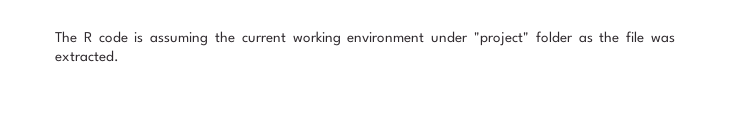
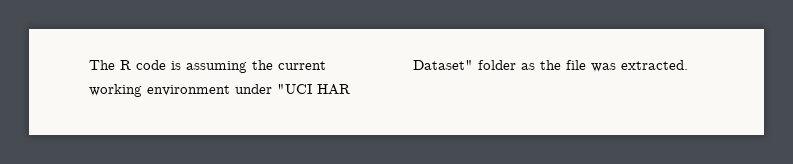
- The R code is assuming the current working environment under "project" folder as the file was extracted.
+ The R code is assuming the current working environment under "UCI HAR Dataset" folder as the file was extracted.

